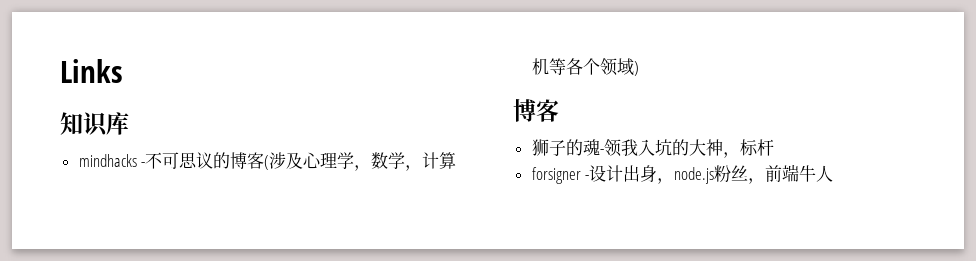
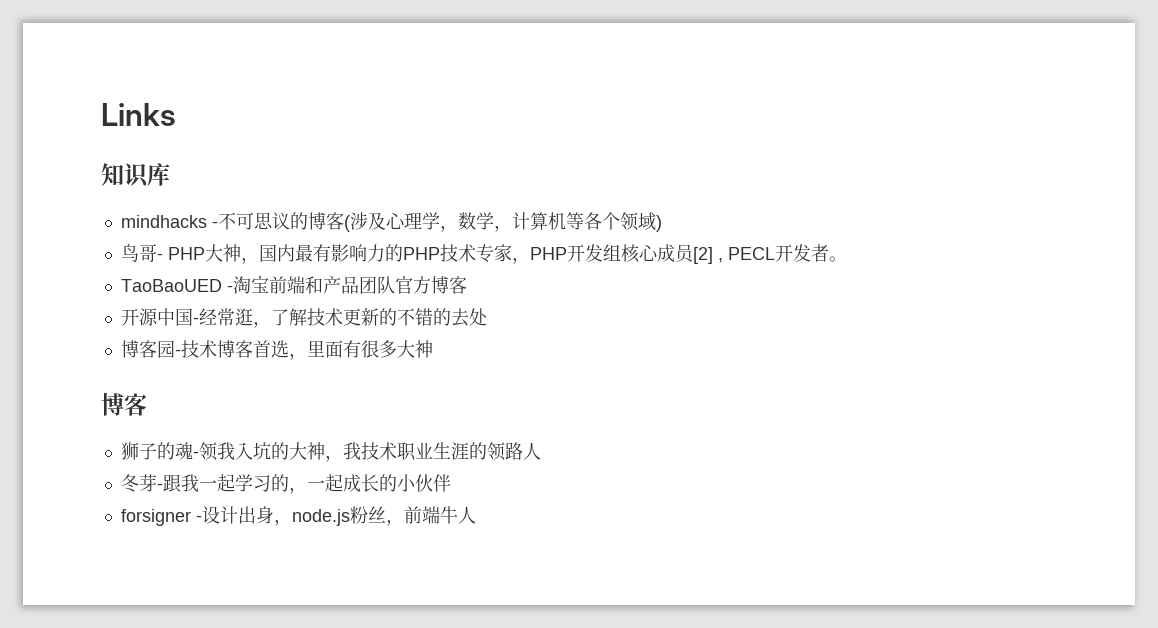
+ 鸟哥- PHP大神，国内最有影响力的PHP技术专家，PHP开发组核心成员[2] , PECL开发者。
+ TaoBaoUED -淘宝前端和产品团队官方博客
+ 开源中国-经常逛，了解技术更新的不错的去处
+ 博客园-技术博客首选，里面有很多大神
- 狮子的魂-领我入坑的大神，标杆
+ 狮子的魂-领我入坑的大神，我技术职业生涯的领路人
+ 冬芽-跟我一起学习的，一起成长的小伙伴

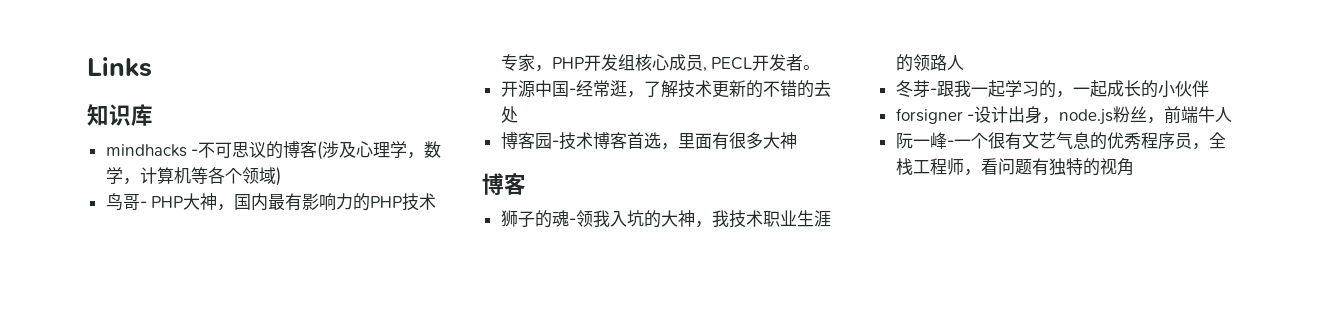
- 鸟哥- PHP大神，国内最有影响力的PHP技术专家，PHP开发组核心成员[2] , PECL开发者。
+ 鸟哥- PHP大神，国内最有影响力的PHP技术专家，PHP开发组核心成员, PECL开发者。
- TaoBaoUED -淘宝前端和产品团队官方博客
+ 阮一峰-一个很有文艺气息的优秀程序员，全栈工程师，看问题有独特的视角

